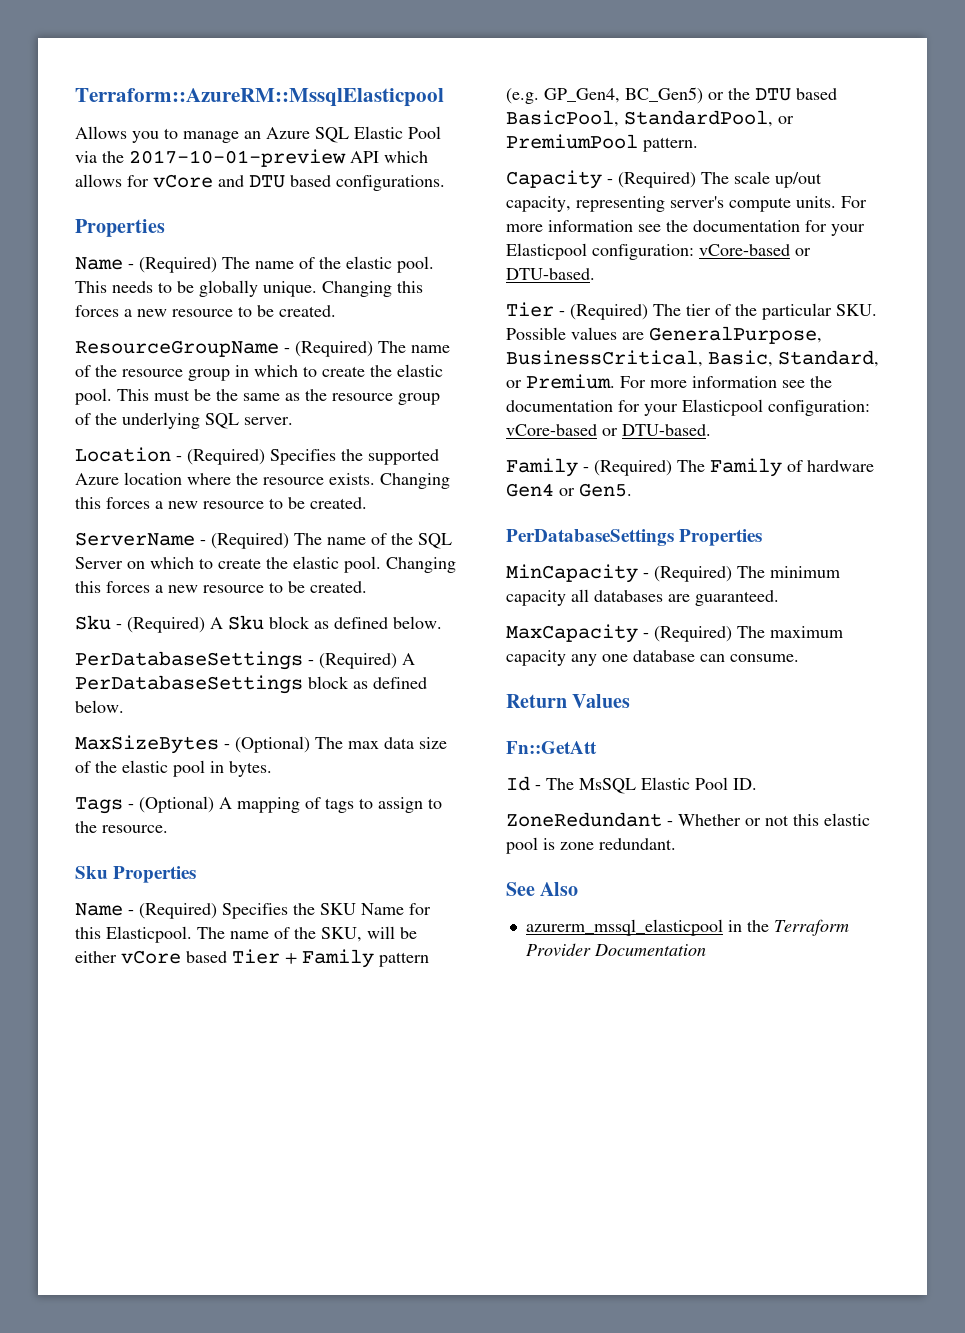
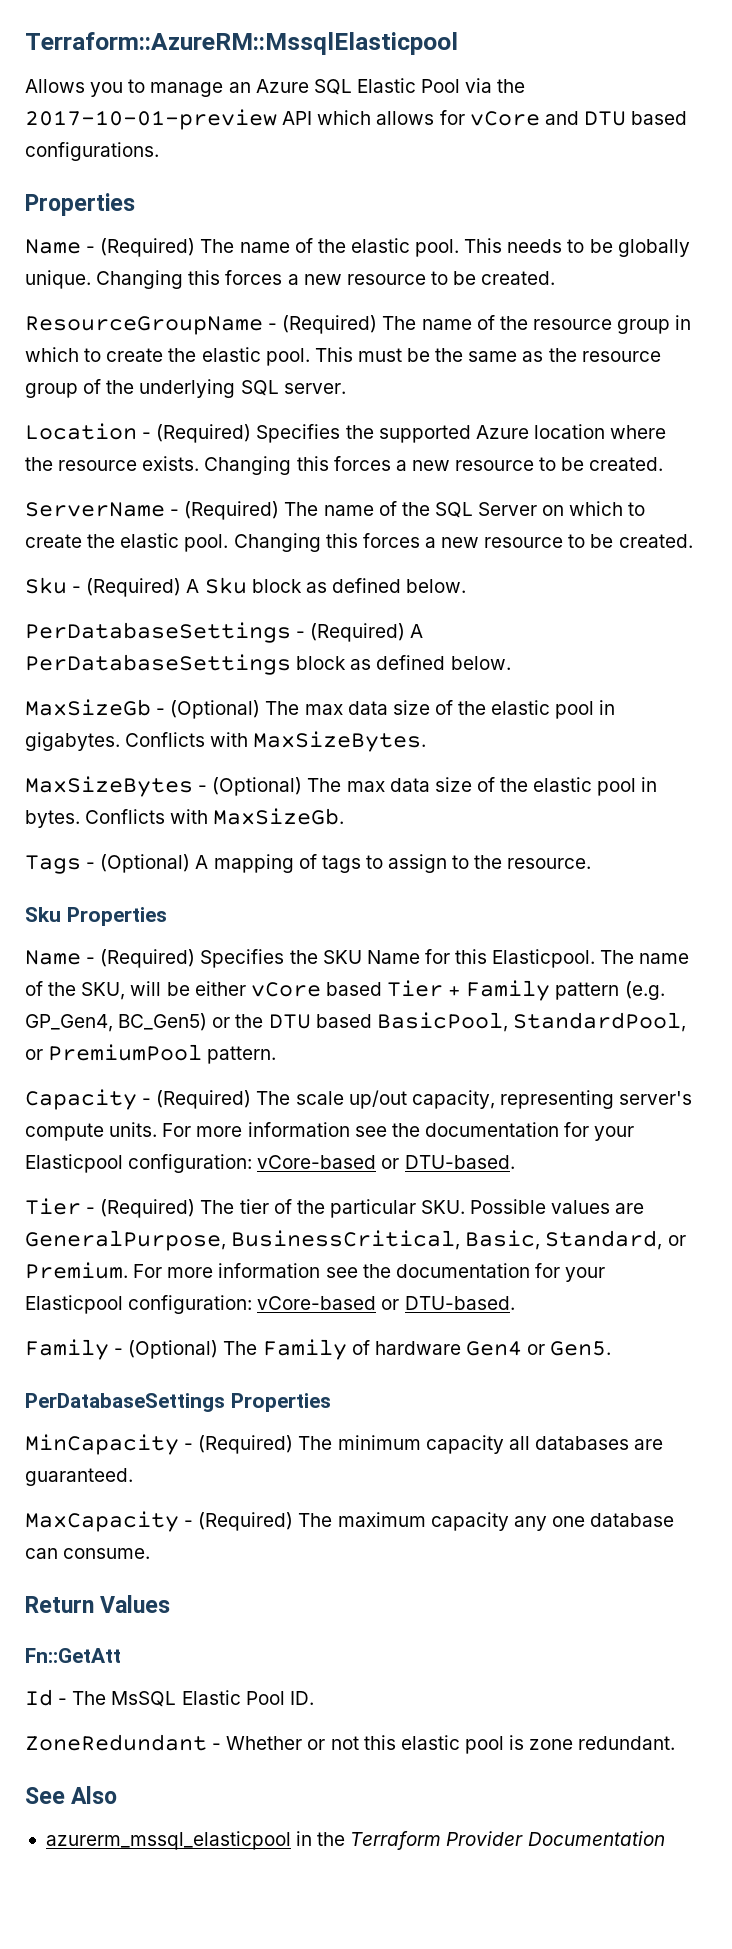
+ MaxSizeGb - (Optional) The max data size of the elastic pool in gigabytes. Conflicts with MaxSizeBytes.
+ Conflicts with MaxSizeGb.
- Family - (Required) The Family of hardware Gen4 or Gen5.
+ Family - (Optional) The Family of hardware Gen4 or Gen5.

